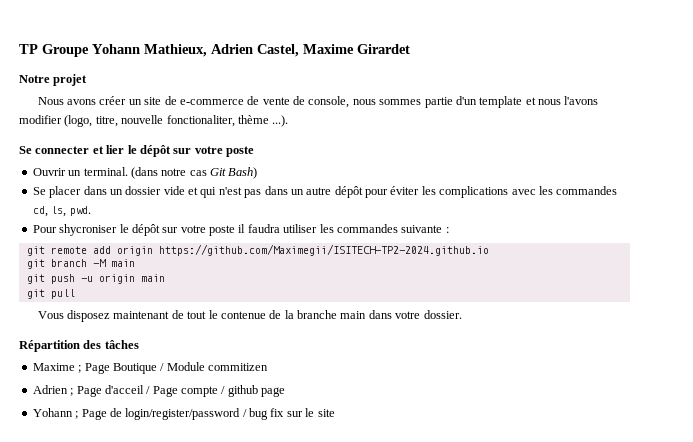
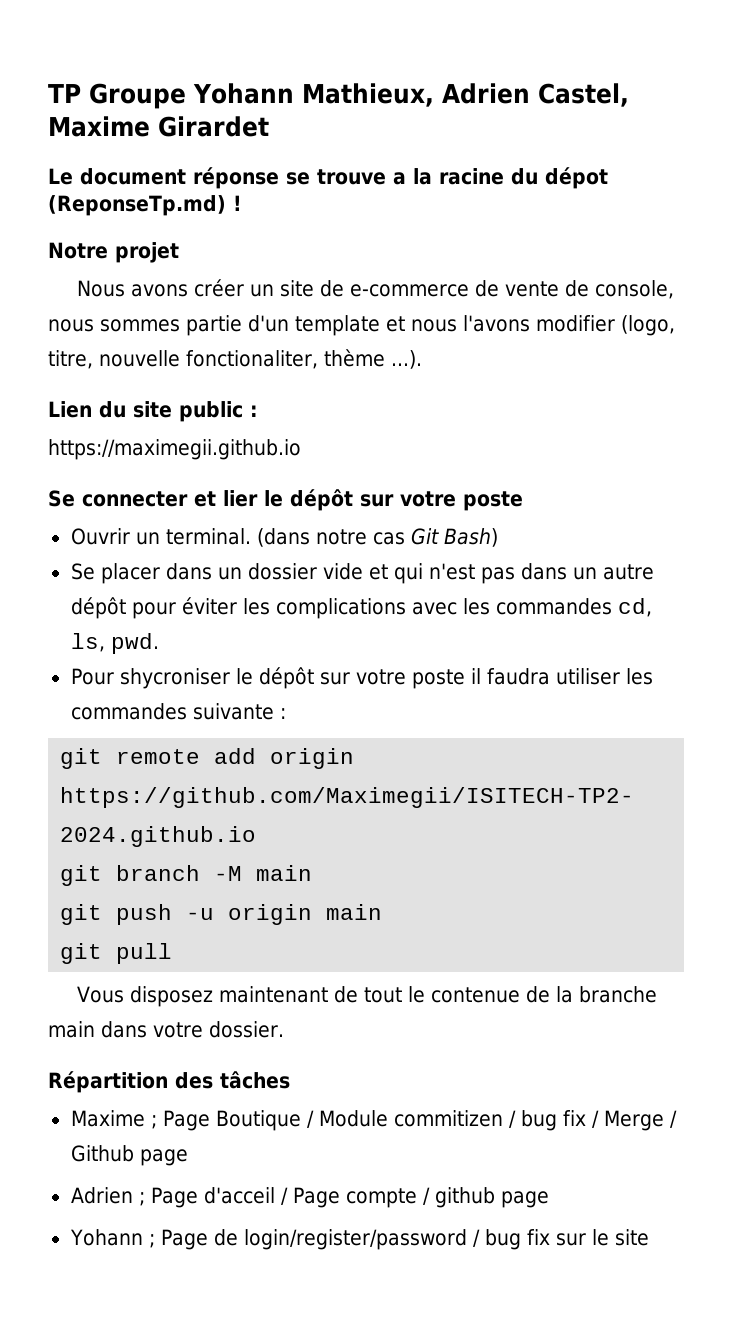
+ Le document réponse se trouve a la racine du dépot (ReponseTp.md) !
+ Lien du site public :
+ https://maximegii.github.io
- Maxime ; Page Boutique / Module commitizen
+ Maxime ; Page Boutique / Module commitizen / bug fix / Merge / Github page

